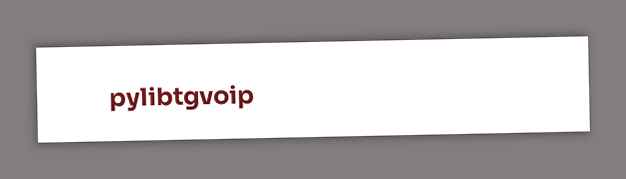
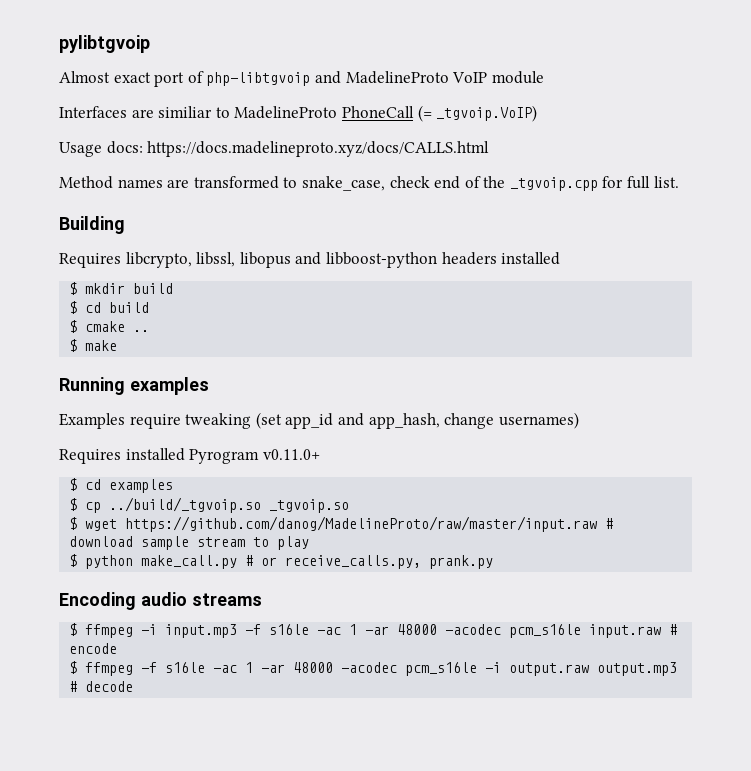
+ Almost exact port of php-libtgvoip and MadelineProto VoIP module
+ Interfaces are similiar to MadelineProto PhoneCall (= _tgvoip.VoIP)
+ Usage docs: https://docs.madelineproto.xyz/docs/CALLS.html
+ Method names are transformed to snake_case, check end of the _tgvoip.cpp for full list.
+ Building
+ Requires libcrypto, libssl, libopus and libboost-python headers installed
+ $ mkdir build
+ $ cd build
+ $ cmake ..
+ $ make
+ Running examples
+ Examples require tweaking (set app_id and app_hash, change usernames)
+ Requires installed Pyrogram v0.11.0+
+ $ cd examples
+ $ cp ../build/_tgvoip.so _tgvoip.so
+ $ wget https://github.com/danog/MadelineProto/raw/master/input.raw # download sample stream to play
+ $ python make_call.py # or receive_calls.py, prank.py
+ Encoding audio streams
+ $ ffmpeg -i input.mp3 -f s16le -ac 1 -ar 48000 -acodec pcm_s16le input.raw # encode
+ $ ffmpeg -f s16le -ac 1 -ar 48000 -acodec pcm_s16le -i output.raw output.mp3 # decode

